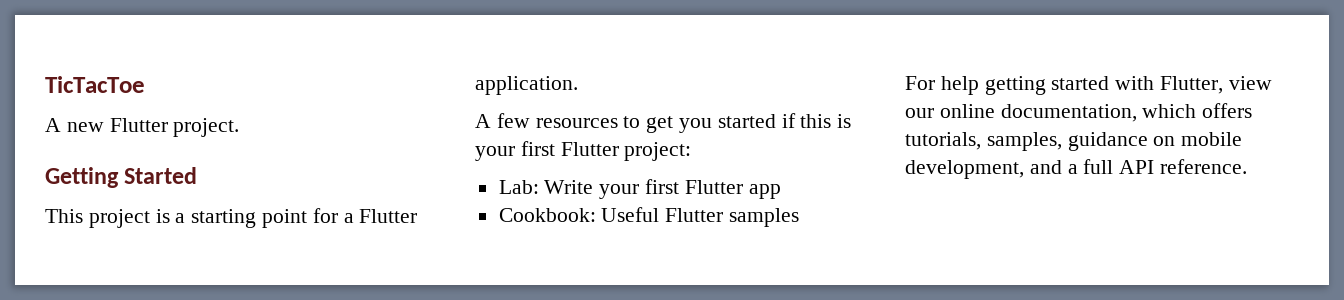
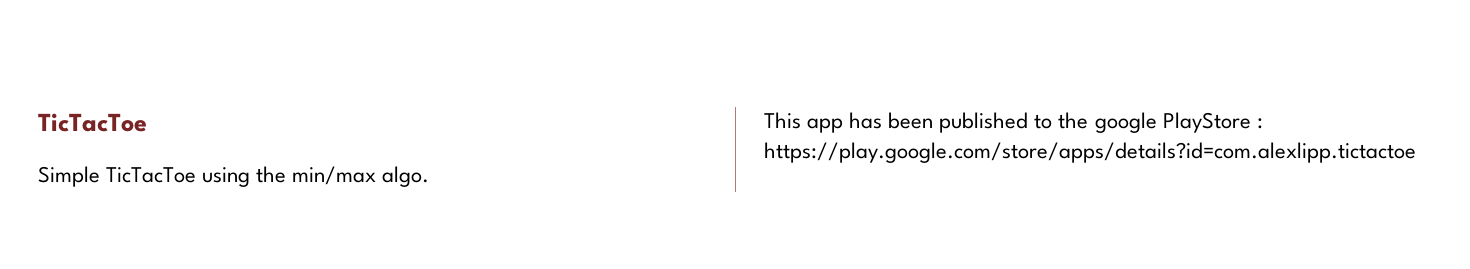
- A new Flutter project.
- Getting Started
- This project is a starting point for a Flutter application.
- A few resources to get you started if this is your first Flutter project:
- Lab: Write your first Flutter app
- Cookbook: Useful Flutter samples
- For help getting started with Flutter, view our online documentation, which offers tutorials, samples, guidance on mobile development, and a full API reference.
+ Simple TicTacToe using the min/max algo.
+ This app has been published to the google PlayStore : https://play.google.com/store/apps/details?id=com.alexlipp.tictactoe

